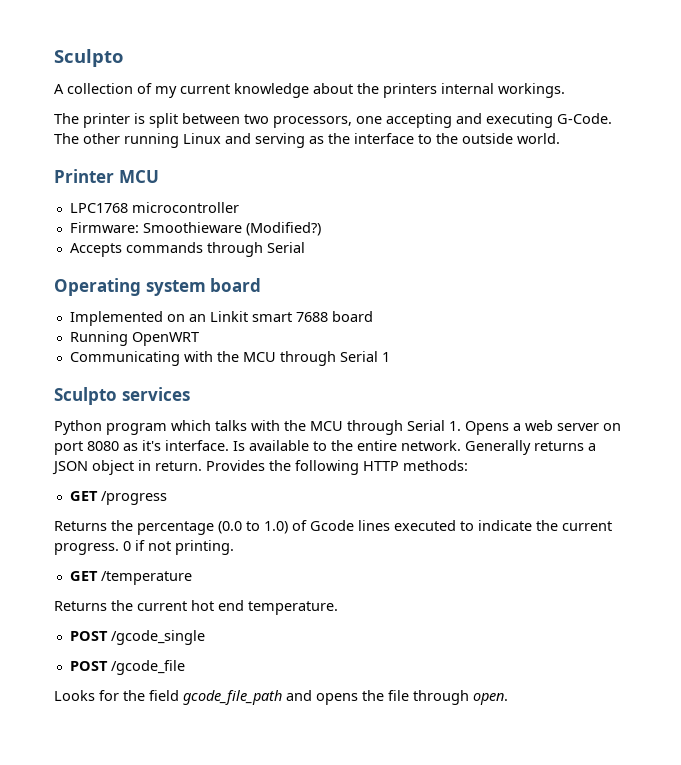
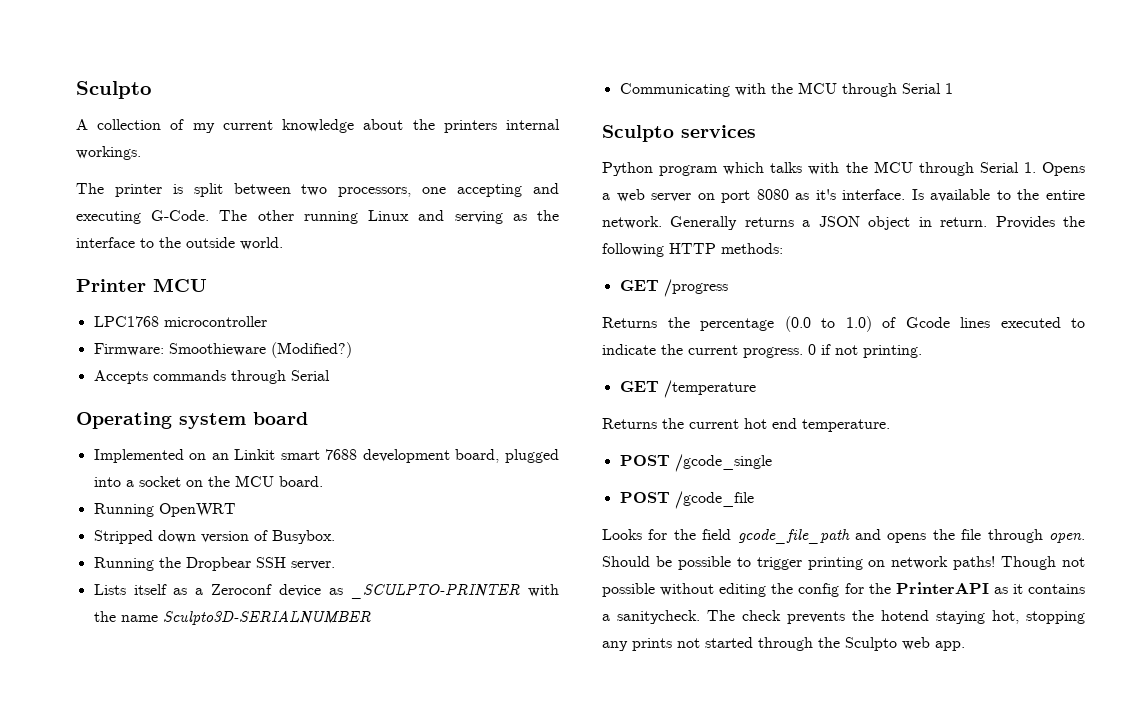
- Implemented on an Linkit smart 7688 board
+ Implemented on an Linkit smart 7688 development board, plugged into a socket on the MCU board.
  Running OpenWRT
+ Stripped down version of Busybox.
+ Running the Dropbear SSH server.
+ Lists itself as a Zeroconf device as _SCULPTO-PRINTER with the name Sculpto3D-SERIALNUMBER
+ Should be possible to trigger printing on network paths! Though not possible without editing the config for the PrinterAPI as it contains a sanitycheck. The check prevents the hotend staying hot, stopping any prints not started through the Sculpto web app.

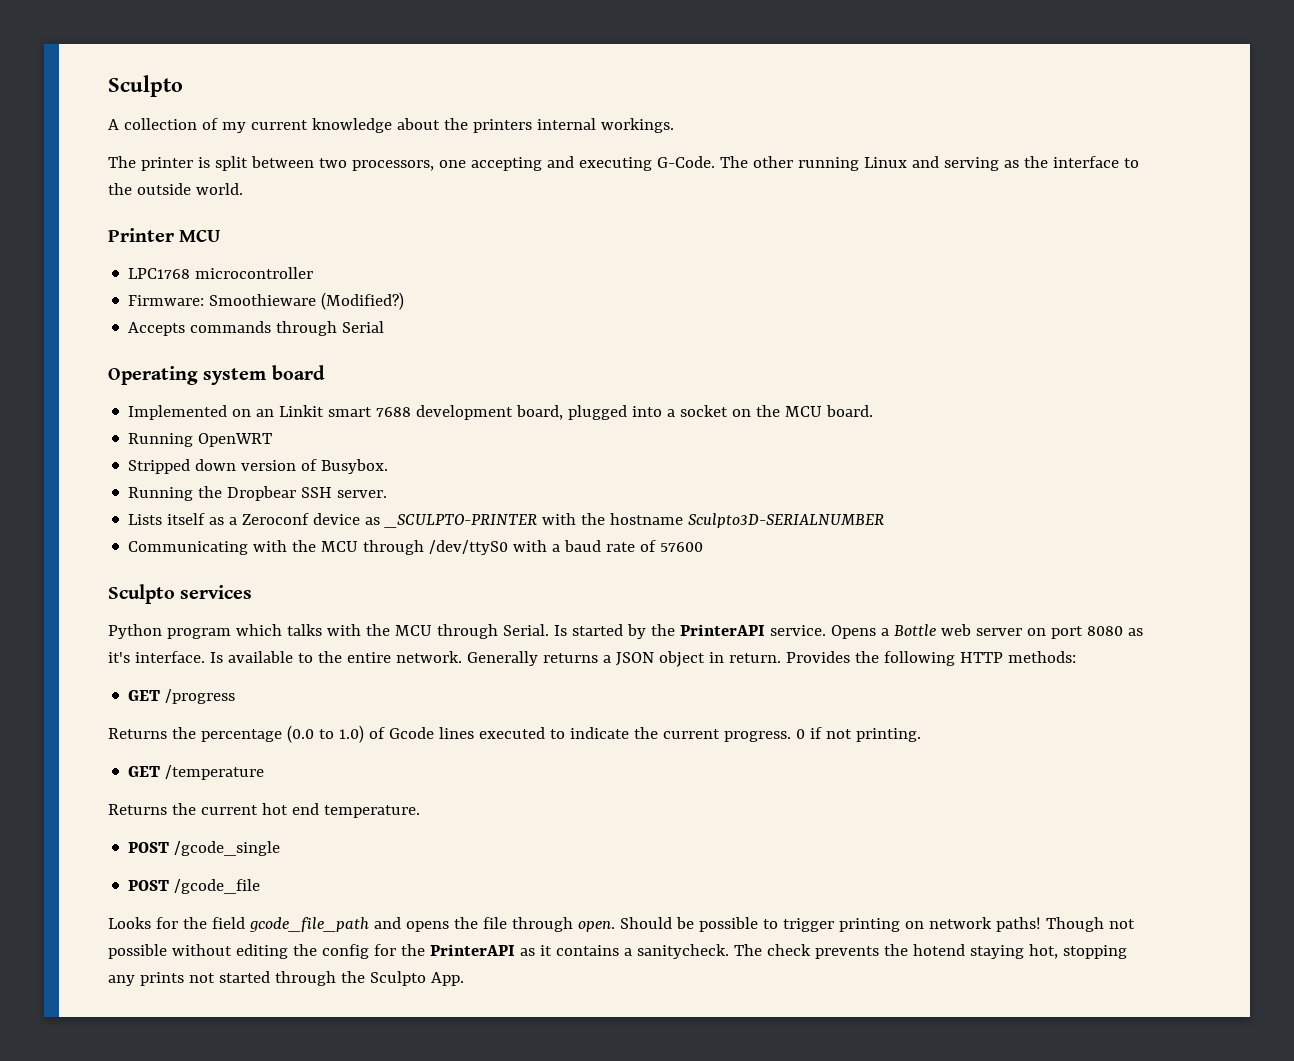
- Lists itself as a Zeroconf device as _SCULPTO-PRINTER with the name Sculpto3D-SERIALNUMBER
+ Lists itself as a Zeroconf device as _SCULPTO-PRINTER with the hostname Sculpto3D-SERIALNUMBER
- Communicating with the MCU through Serial 1
+ Communicating with the MCU through /dev/ttyS0 with a baud rate of 57600
- Python program which talks with the MCU through Serial 1. Opens a web server on port 8080 as it's interface.
+ Python program which talks with the MCU through Serial. Is started by the PrinterAPI service. Opens a Bottle web server on port 8080 as it's interface.
- The check prevents the hotend staying hot, stopping any prints not started through the Sculpto web app.
+ The check prevents the hotend staying hot, stopping any prints not started through the Sculpto App.

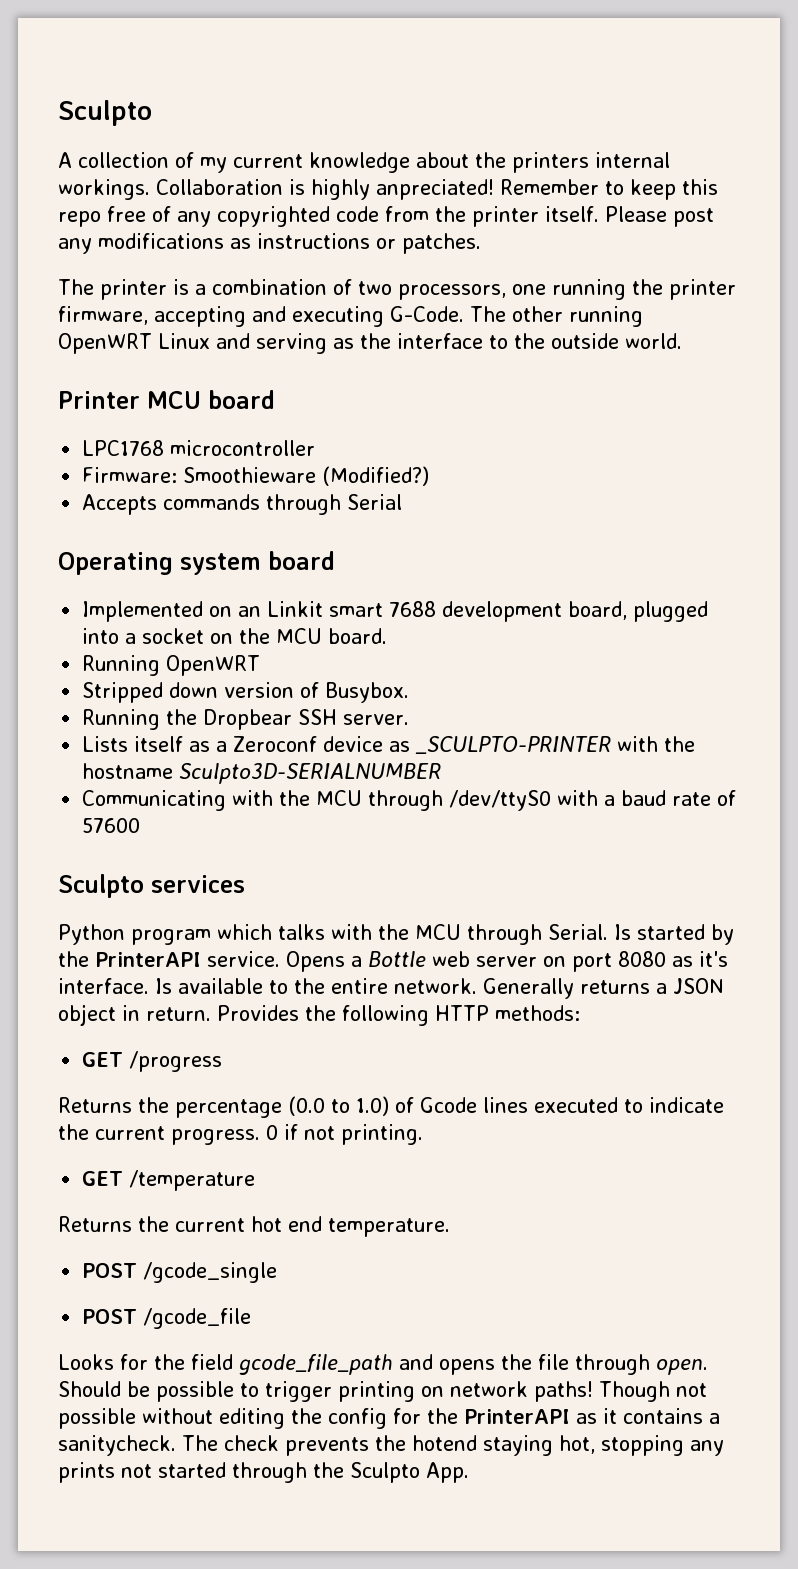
- A collection of my current knowledge about the printers internal workings.
- The printer is split between two processors, one accepting and executing G-Code.
+ A collection of my current knowledge about the printers internal workings. Collaboration is highly anpreciated! Remember to keep this repo free of any copyrighted code from the printer itself. Please post any modifications as instructions or patches.
+ The printer is a combination of two processors, one running the printer firmware, accepting and executing G-Code.
- The other running Linux and serving as the interface to the outside world.
+ The other running OpenWRT Linux and serving as the interface to the outside world.
- Printer MCU
+ Printer MCU board

